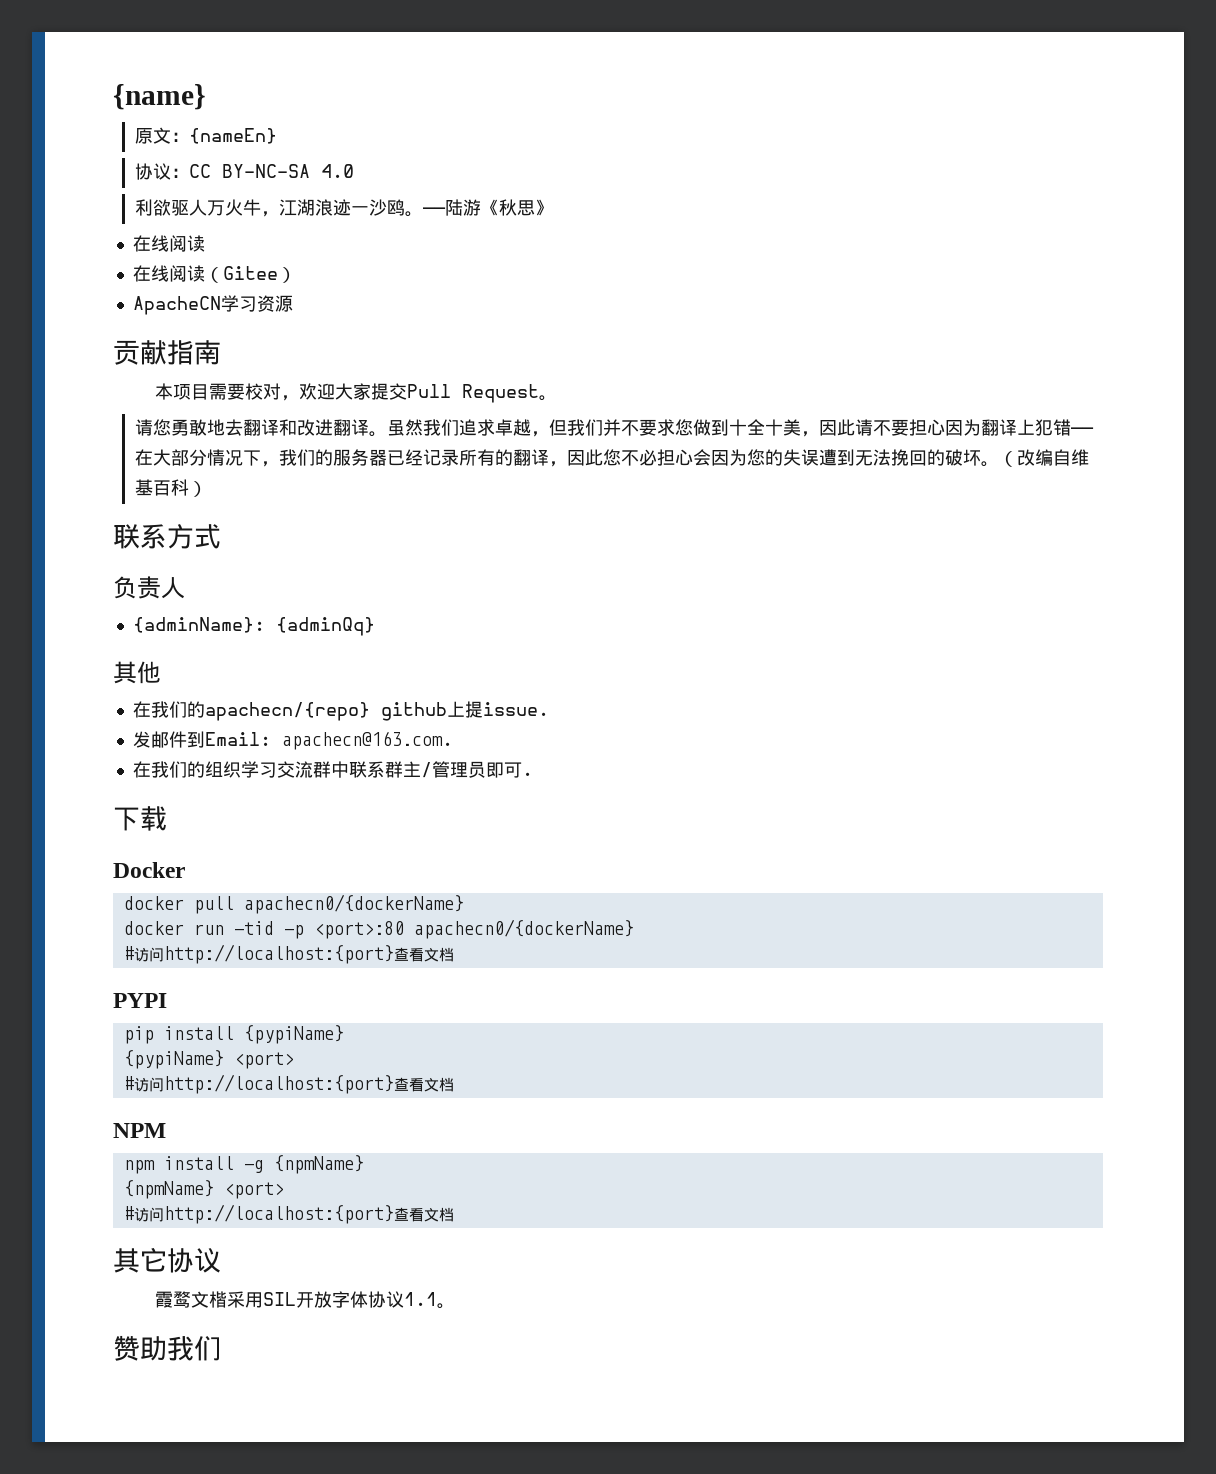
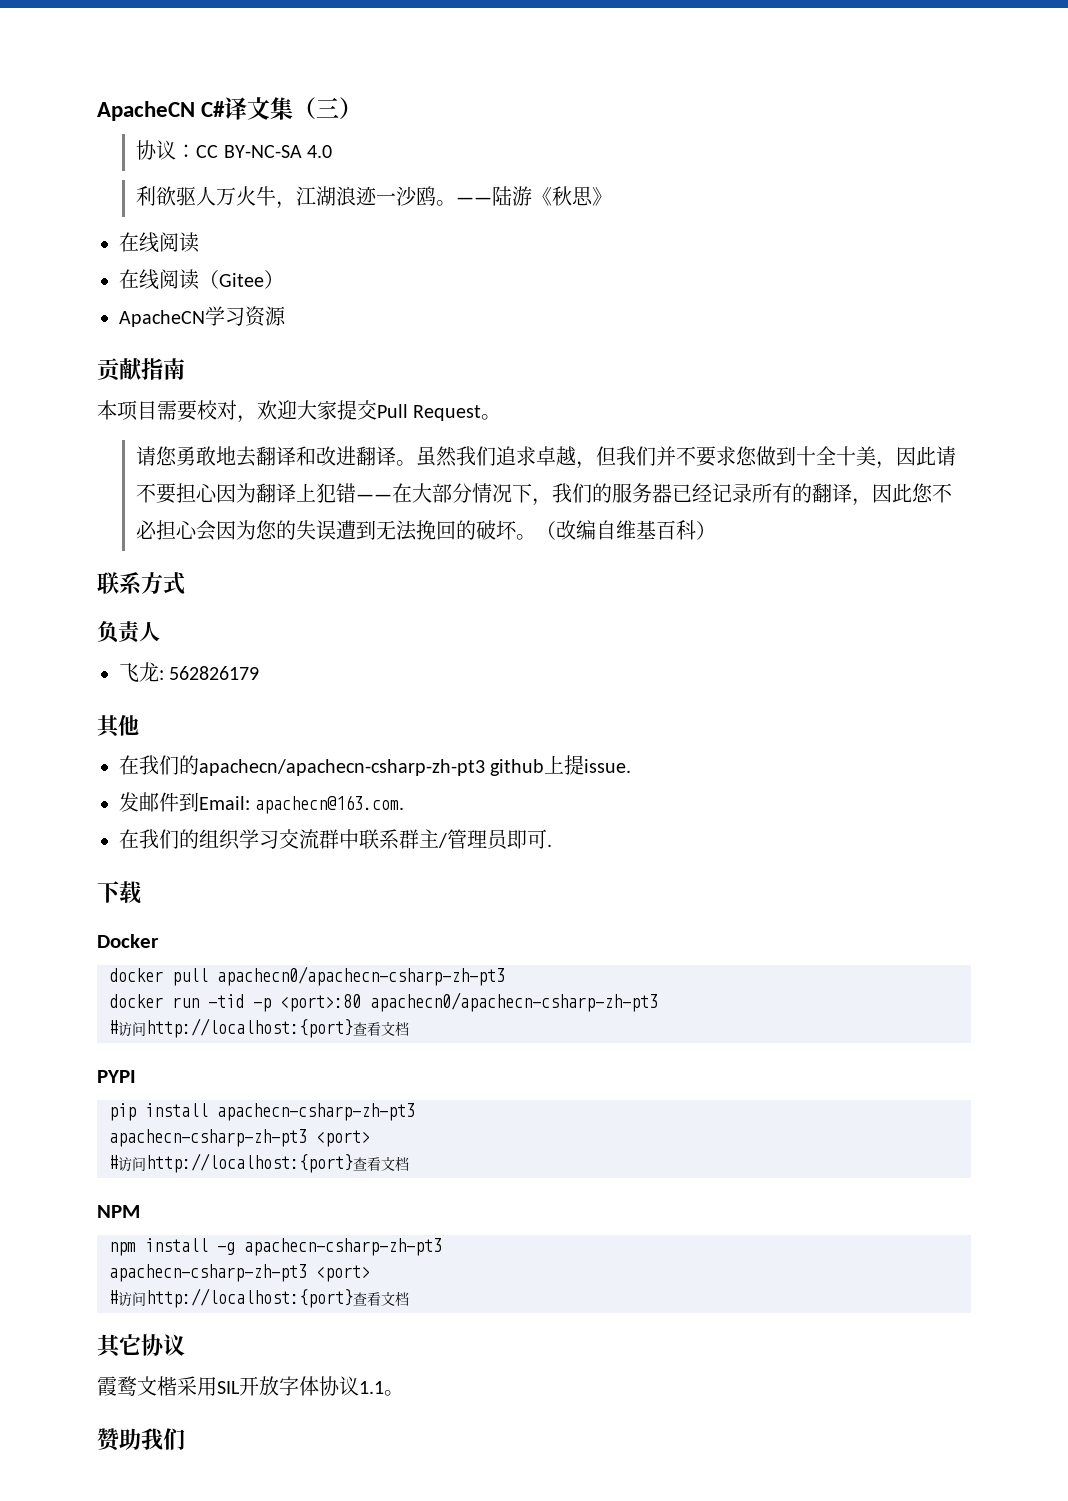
- {name}
- 原文：{nameEn}
+ ApacheCN C#译文集（三）
- {adminName}: {adminQq}
+ 飞龙: 562826179
- 在我们的apachecn/{repo} github上提issue.
+ 在我们的apachecn/apachecn-csharp-zh-pt3 github上提issue.
- docker pull apachecn0/{dockerName}
+ docker pull apachecn0/apachecn-csharp-zh-pt3
- docker run -tid -p <port>:80 apachecn0/{dockerName}
+ docker run -tid -p <port>:80 apachecn0/apachecn-csharp-zh-pt3
- pip install {pypiName}
- {pypiName} <port>
+ pip install apachecn-csharp-zh-pt3
+ apachecn-csharp-zh-pt3 <port>
- npm install -g {npmName}
- {npmName} <port>
+ npm install -g apachecn-csharp-zh-pt3
+ apachecn-csharp-zh-pt3 <port>

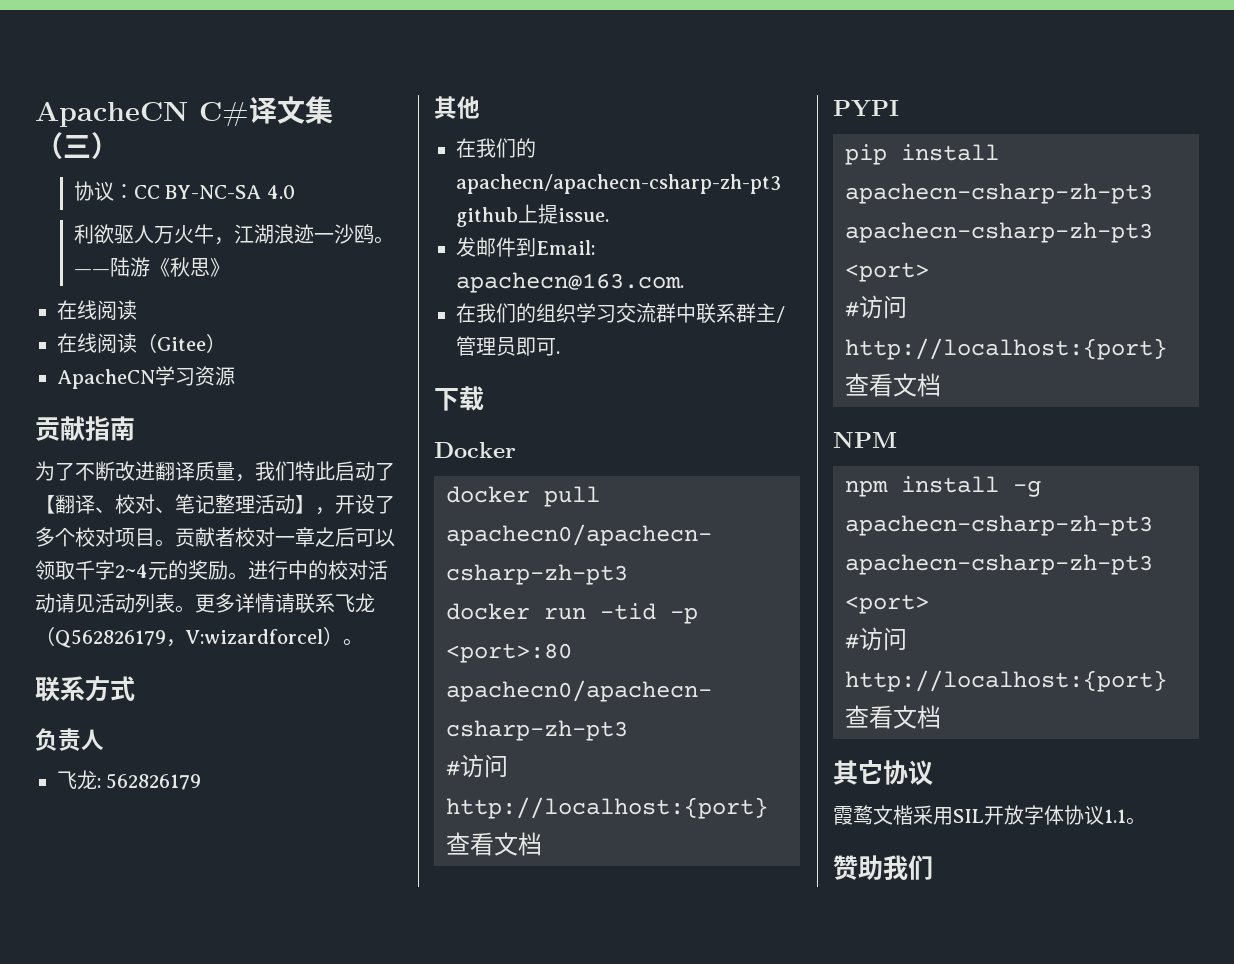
- 本项目需要校对，欢迎大家提交Pull Request。
- 请您勇敢地去翻译和改进翻译。虽然我们追求卓越，但我们并不要求您做到十全十美，因此请不要担心因为翻译上犯错——在大部分情况下，我们的服务器已经记录所有的翻译，因此您不必担心会因为您的失误遭到无法挽回的破坏。（改编自维基百科）
+ 为了不断改进翻译质量，我们特此启动了【翻译、校对、笔记整理活动】，开设了多个校对项目。贡献者校对一章之后可以领取千字2~4元的奖励。进行中的校对活动请见活动列表。更多详情请联系飞龙（Q562826179，V:wizardforcel）。

